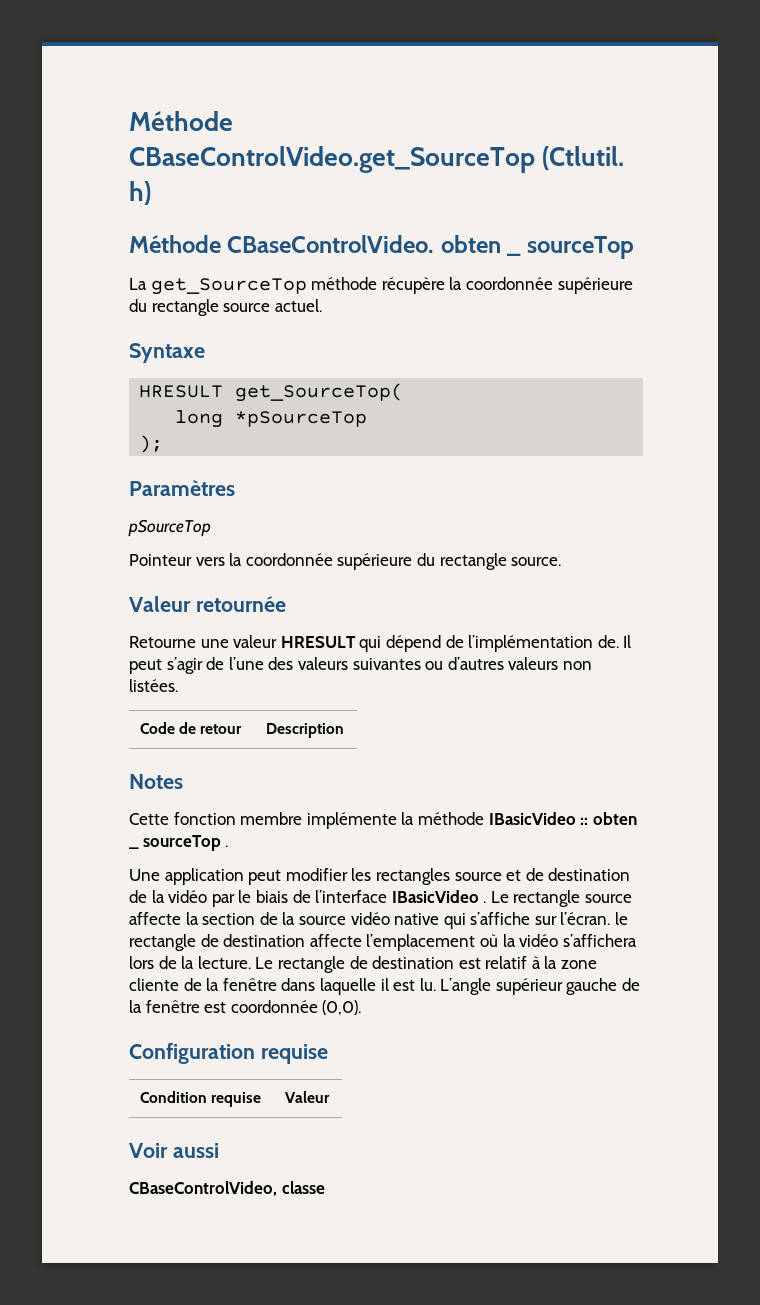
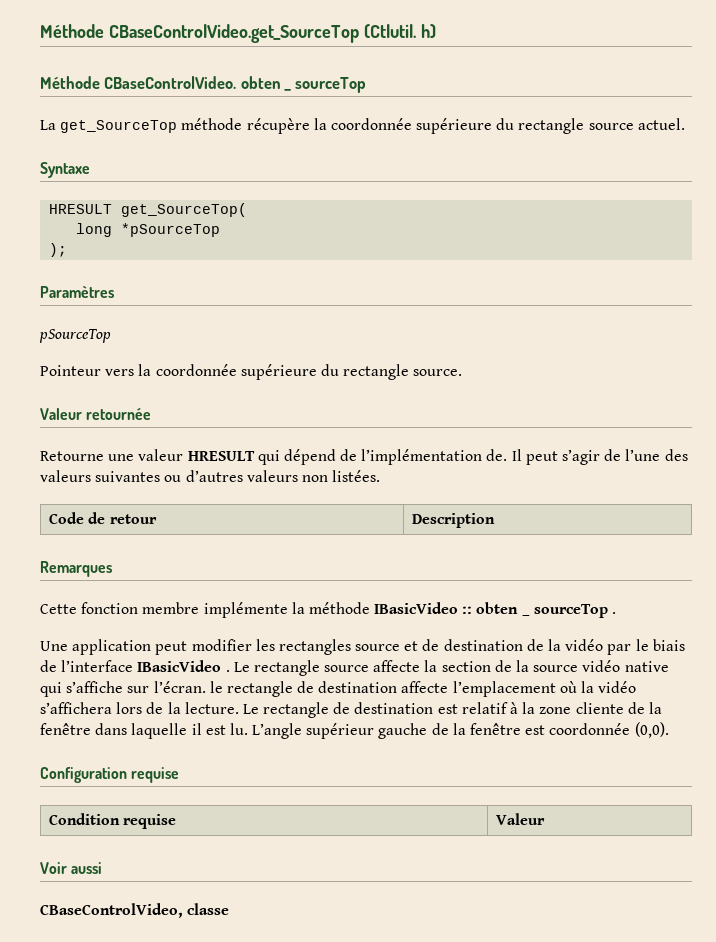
- Notes
+ Remarques

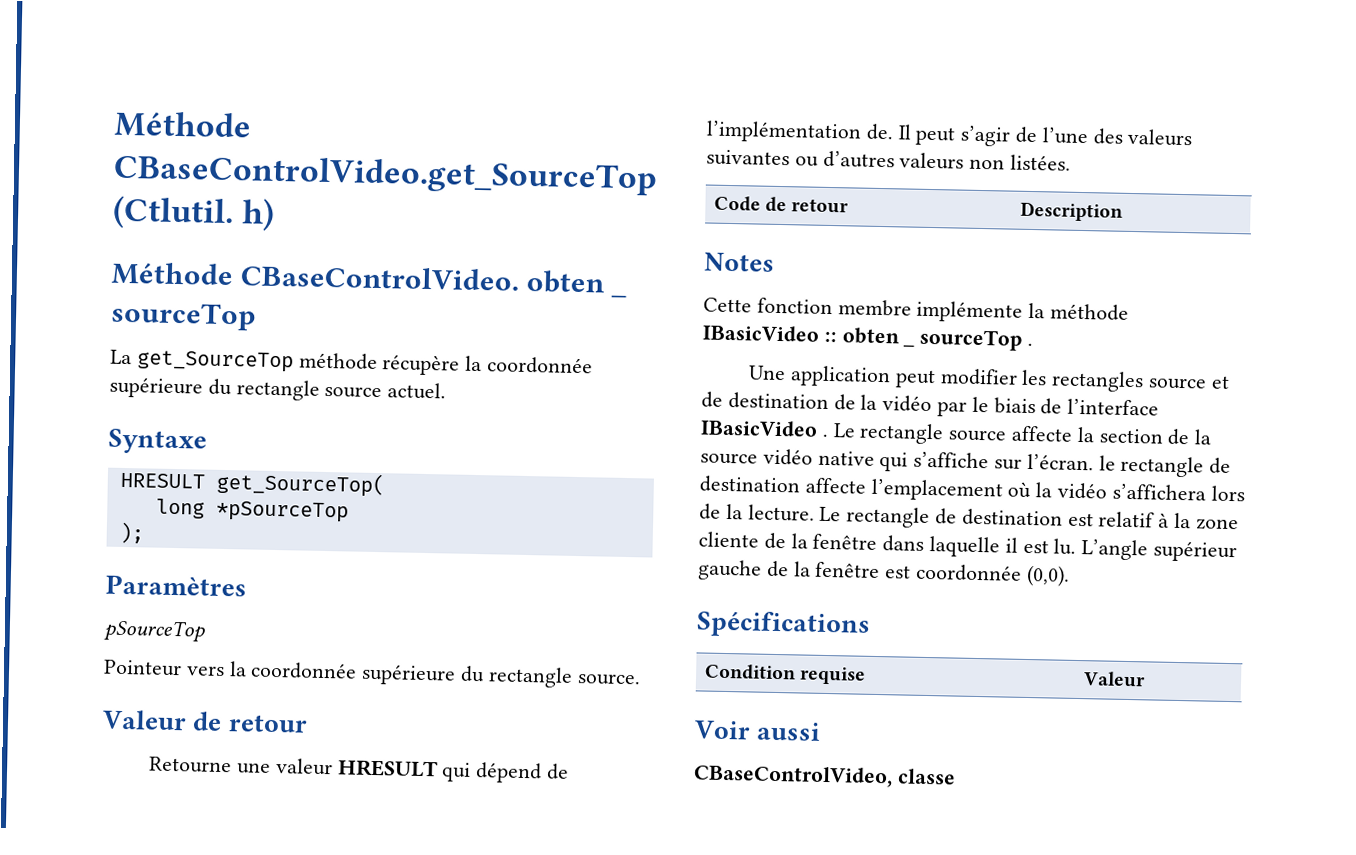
- Valeur retournée
+ Valeur de retour
- Remarques
+ Notes
- Configuration requise
+ Spécifications

